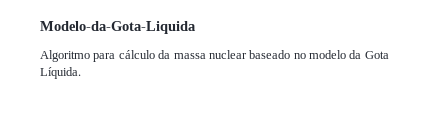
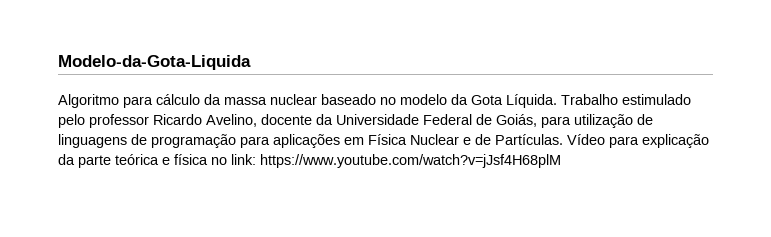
+ Trabalho estimulado pelo professor Ricardo Avelino, docente da Universidade Federal de Goiás, para utilização de linguagens de programação para aplicações em Física Nuclear e de Partículas. Vídeo para explicação da parte teórica e física no link: https://www.youtube.com/watch?v=jJsf4H68plM

